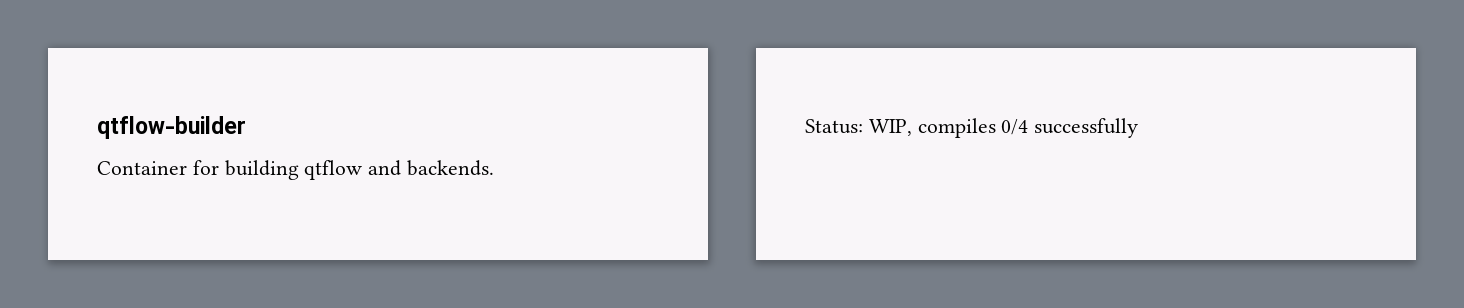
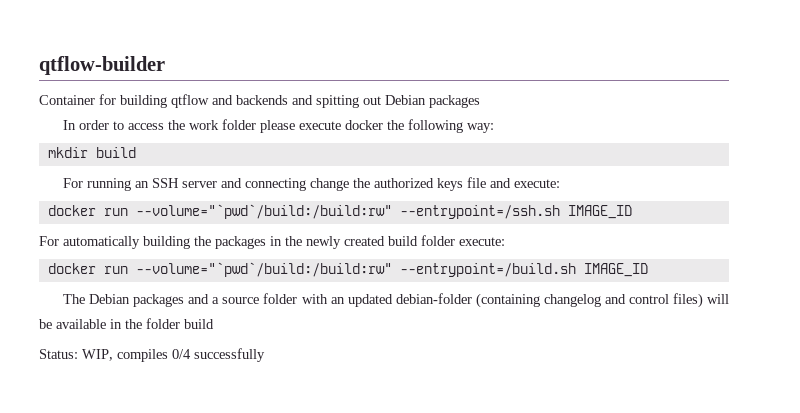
- Container for building qtflow and backends.
+ Container for building qtflow and backends and spitting out Debian packages
+ In order to access the work folder please execute docker the following way:
+ mkdir build
+ For running an SSH server and connecting change the authorized keys file and execute:
+ docker run --volume="`pwd`/build:/build:rw" --entrypoint=/ssh.sh IMAGE_ID
+ For automatically building the packages in the newly created build folder execute:
+ docker run --volume="`pwd`/build:/build:rw" --entrypoint=/build.sh IMAGE_ID
+ The Debian packages and a source folder with an updated debian-folder (containing changelog and control files) will be available in the folder build

